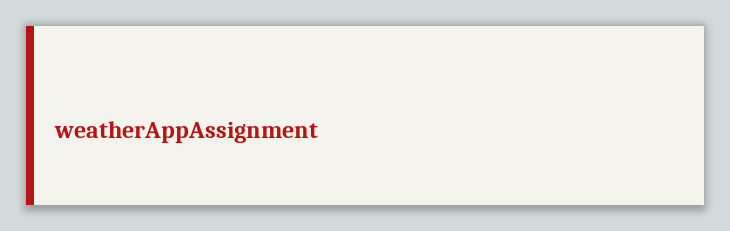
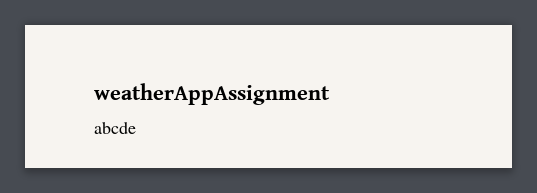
+ abcde

